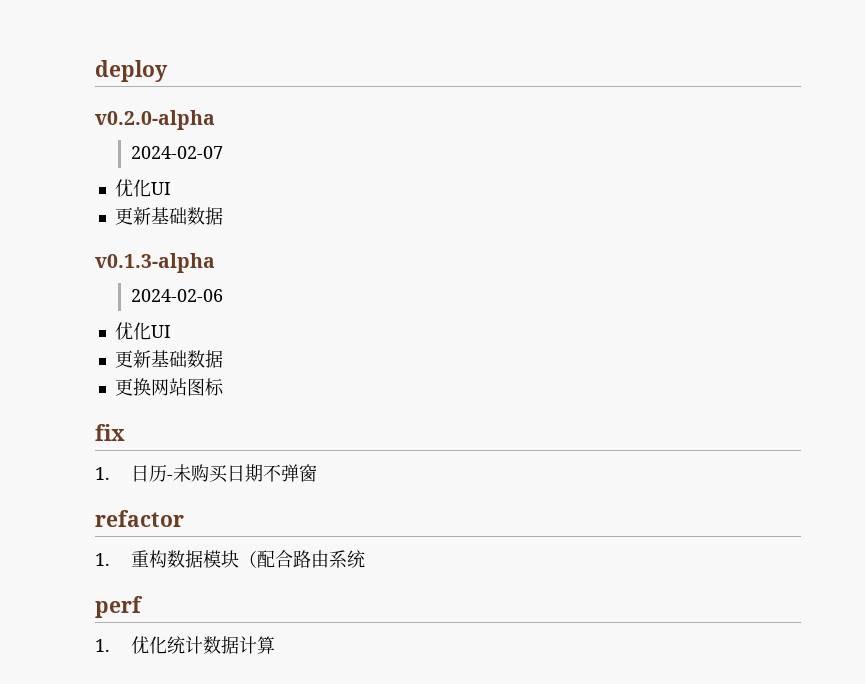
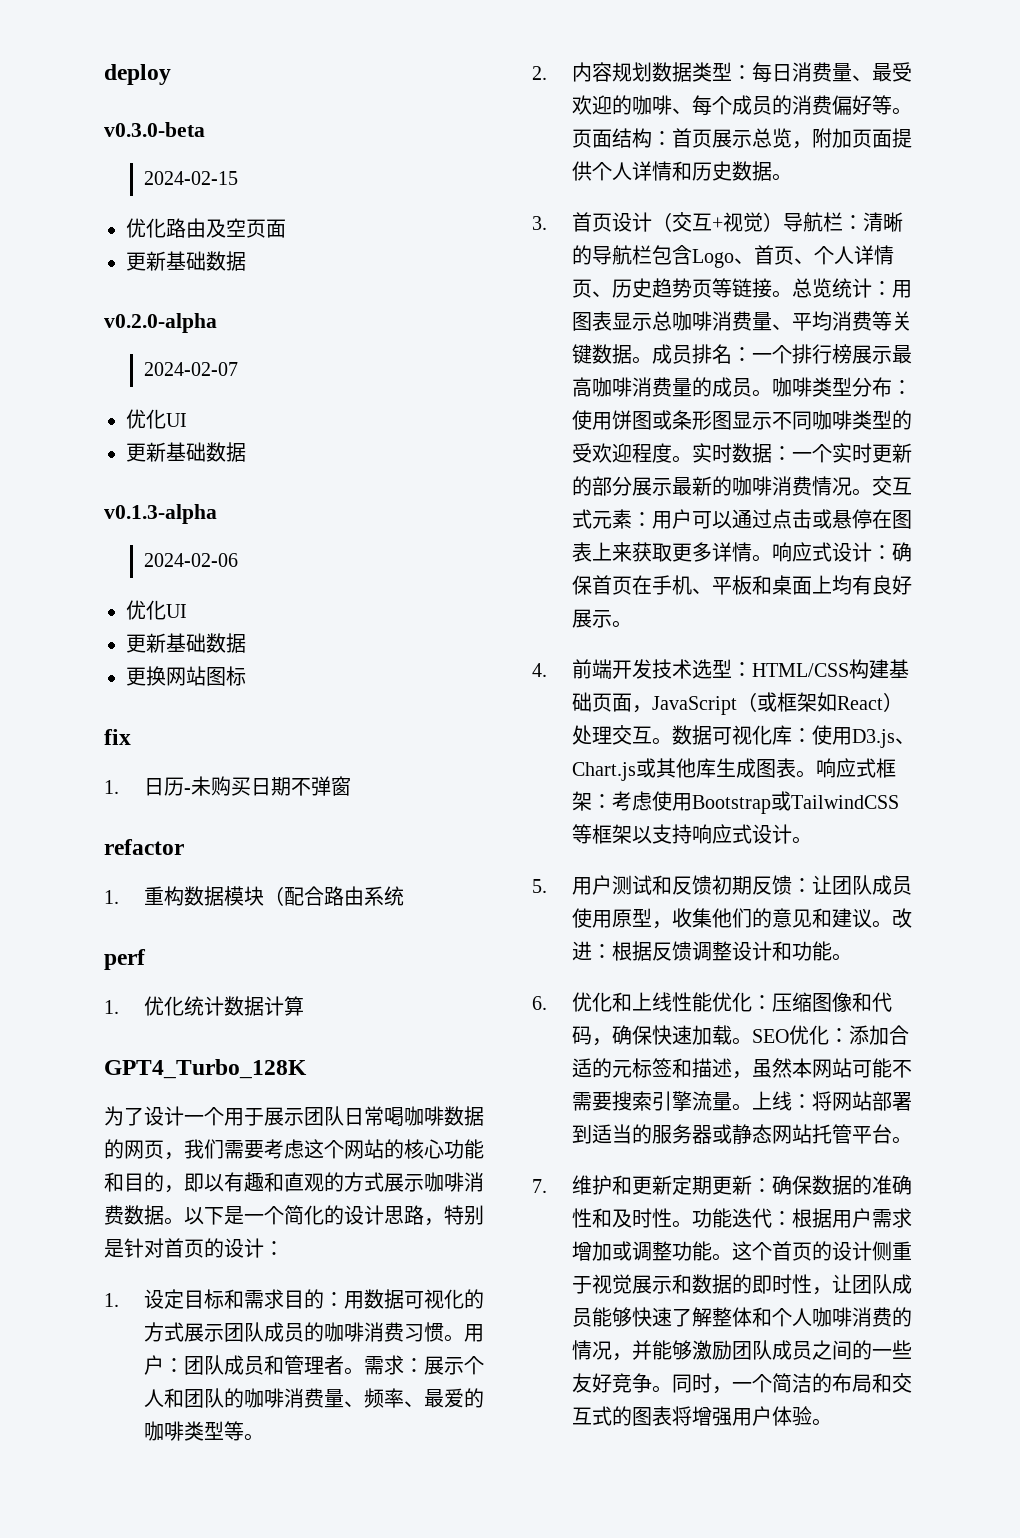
+ v0.3.0-beta
+ 2024-02-15
+ 优化路由及空页面
+ 更新基础数据
+ GPT4_Turbo_128K
+ 为了设计一个用于展示团队日常喝咖啡数据的网页，我们需要考虑这个网站的核心功能和目的，即以有趣和直观的方式展示咖啡消费数据。以下是一个简化的设计思路，特别是针对首页的设计：
+ 1.设定目标和需求目的：用数据可视化的方式展示团队成员的咖啡消费习惯。用户：团队成员和管理者。需求：展示个人和团队的咖啡消费量、频率、最爱的咖啡类型等。
+ 2.内容规划数据类型：每日消费量、最受欢迎的咖啡、每个成员的消费偏好等。页面结构：首页展示总览，附加页面提供个人详情和历史数据。
+ 3.首页设计（交互+视觉）导航栏：清晰的导航栏包含Logo、首页、个人详情页、历史趋势页等链接。总览统计：用图表显示总咖啡消费量、平均消费等关键数据。成员排名：一个排行榜展示最高咖啡消费量的成员。咖啡类型分布：使用饼图或条形图显示不同咖啡类型的受欢迎程度。实时数据：一个实时更新的部分展示最新的咖啡消费情况。交互式元素：用户可以通过点击或悬停在图表上来获取更多详情。响应式设计：确保首页在手机、平板和桌面上均有良好展示。
+ 4.前端开发技术选型：HTML/CSS构建基础页面，JavaScript（或框架如React）处理交互。数据可视化库：使用D3.js、Chart.js或其他库生成图表。响应式框架：考虑使用Bootstrap或TailwindCSS等框架以支持响应式设计。
+ 5.用户测试和反馈初期反馈：让团队成员使用原型，收集他们的意见和建议。改进：根据反馈调整设计和功能。
+ 6.优化和上线性能优化：压缩图像和代码，确保快速加载。SEO优化：添加合适的元标签和描述，虽然本网站可能不需要搜索引擎流量。上线：将网站部署到适当的服务器或静态网站托管平台。
+ 7.维护和更新定期更新：确保数据的准确性和及时性。功能迭代：根据用户需求增加或调整功能。这个首页的设计侧重于视觉展示和数据的即时性，让团队成员能够快速了解整体和个人咖啡消费的情况，并能够激励团队成员之间的一些友好竞争。同时，一个简洁的布局和交互式的图表将增强用户体验。

